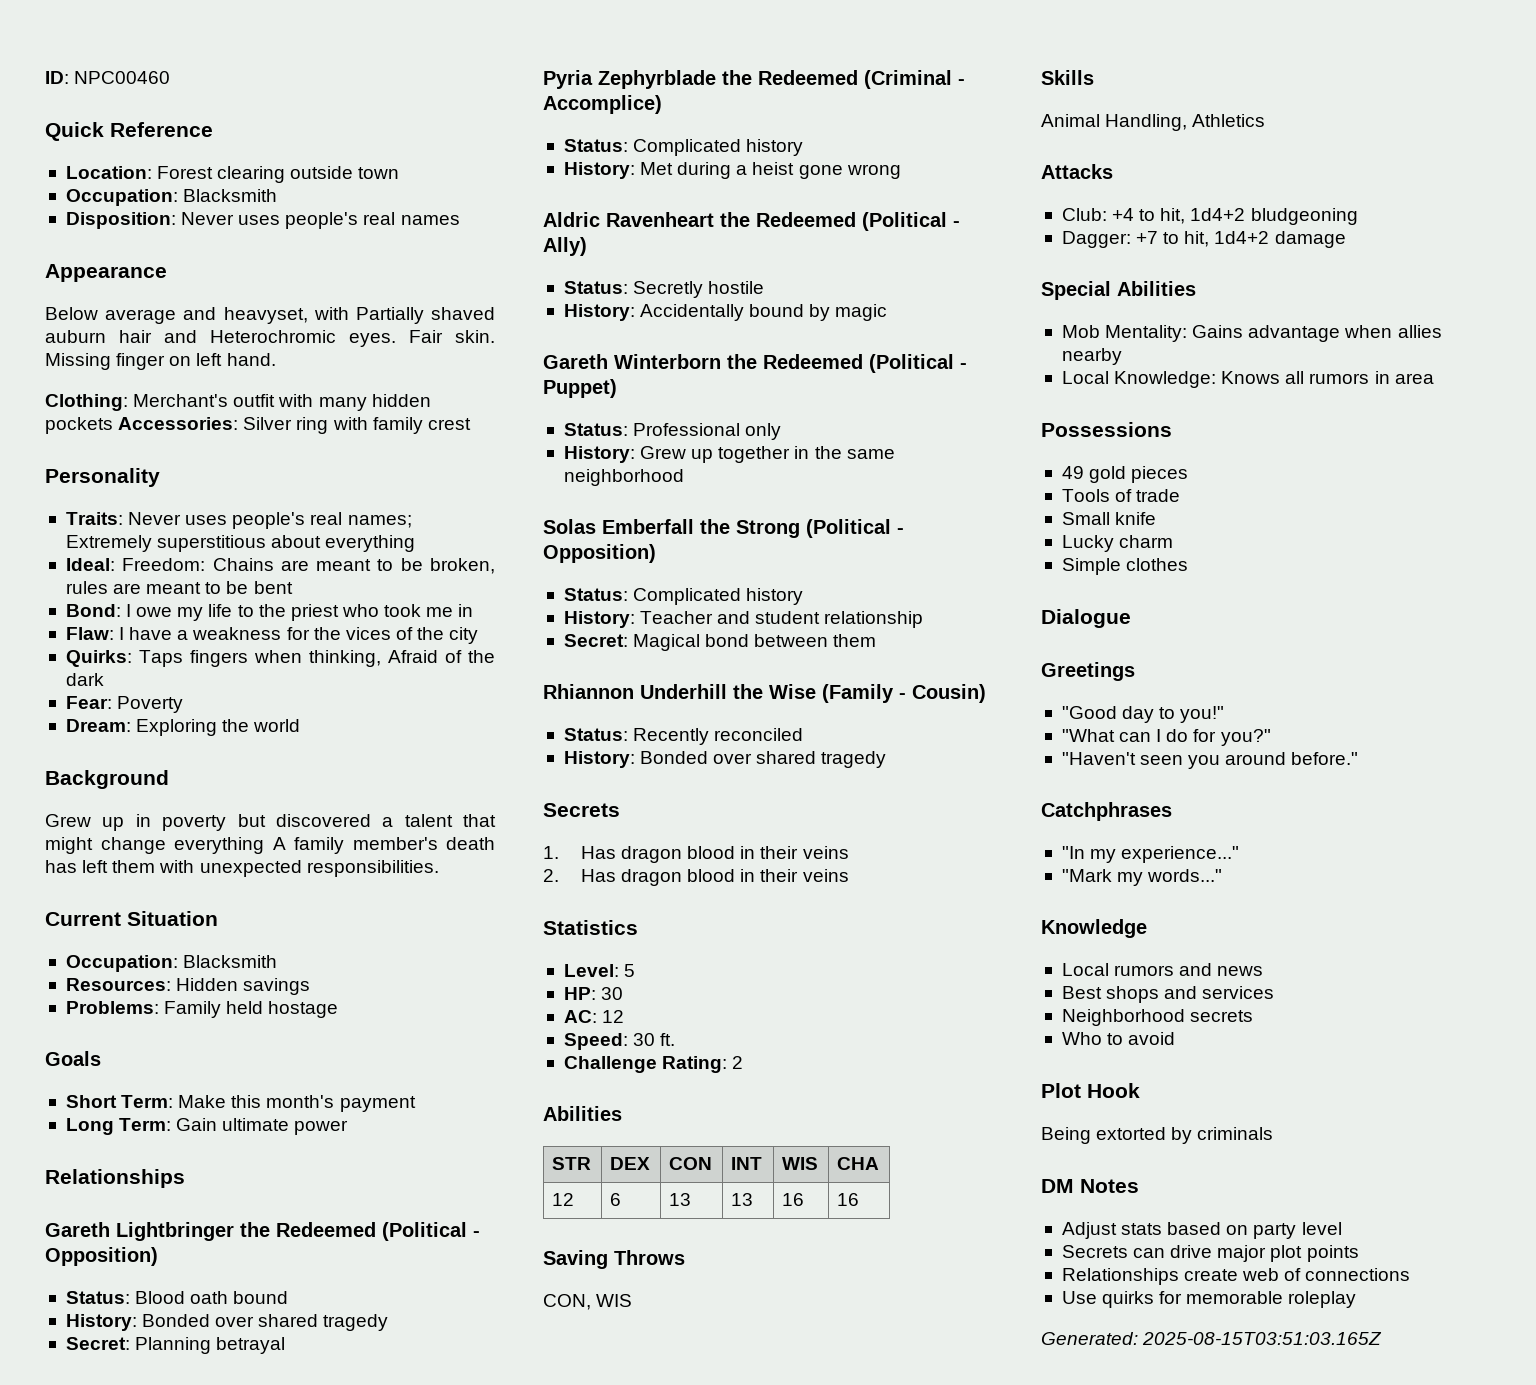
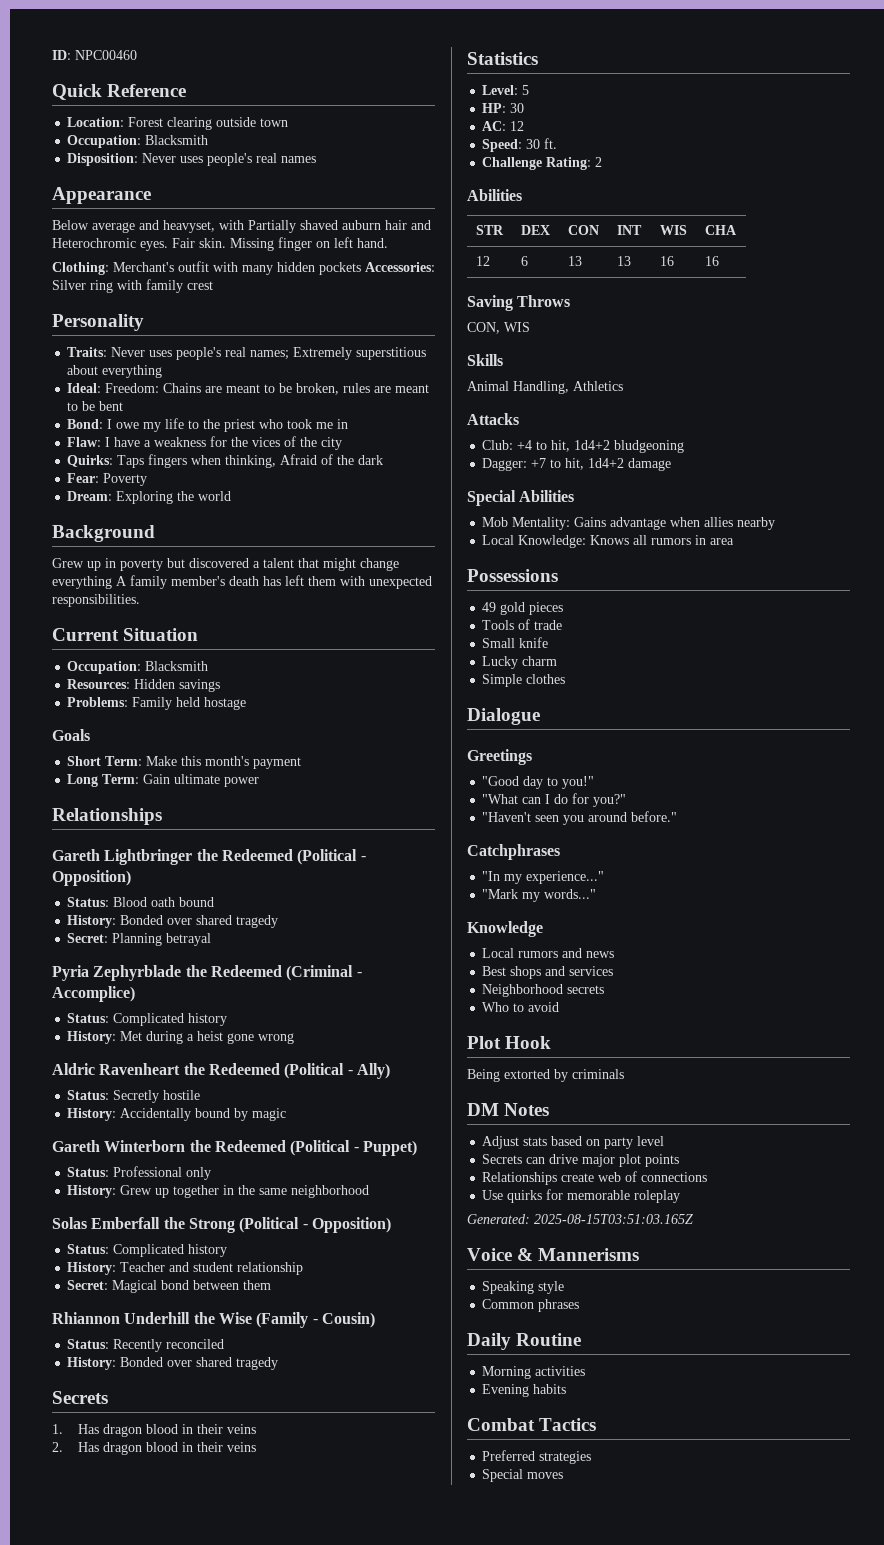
+ Voice & Mannerisms
+ Speaking style
+ Common phrases
+ Daily Routine
+ Morning activities
+ Evening habits
+ Combat Tactics
+ Preferred strategies
+ Special moves

